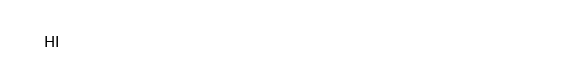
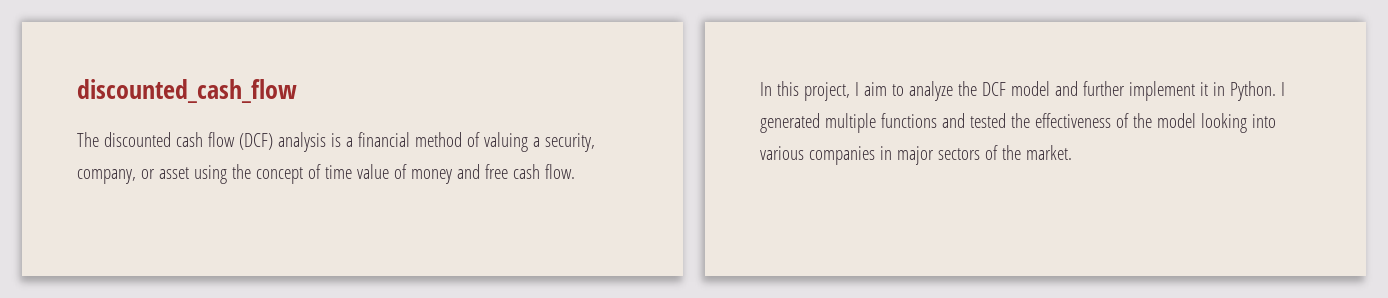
- HI
+ discounted_cash_flow
+ The discounted cash flow (DCF) analysis is a financial method of valuing a security, company, or asset using the concept of time value of money and free cash flow.
+ In this project, I aim to analyze the DCF model and further implement it in Python. I generated multiple functions and tested the effectiveness of the model looking into various companies in major sectors of the market.

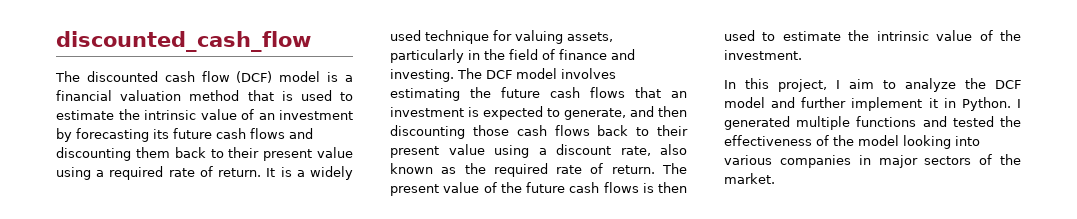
- The discounted cash flow (DCF) analysis is a financial method of valuing a security, company, or asset using the concept of time value of money and free cash flow.
+ The discounted cash flow (DCF) model is a financial valuation method that is used to estimate the intrinsic value of an investment by forecasting its future cash flows and discounting them back to their present value using a required rate of return. It is a widely used technique for valuing assets, particularly in the field of finance and investing. The DCF model involves estimating the future cash flows that an investment is expected to generate, and then discounting those cash flows back to their present value using a discount rate, also known as the required rate of return. The present value of the future cash flows is then used to estimate the intrinsic value of the investment.

